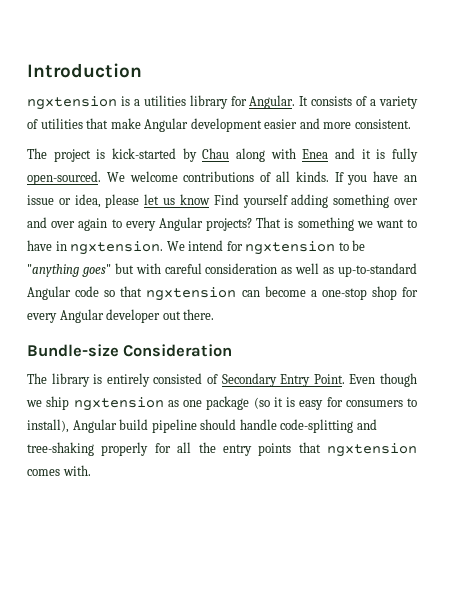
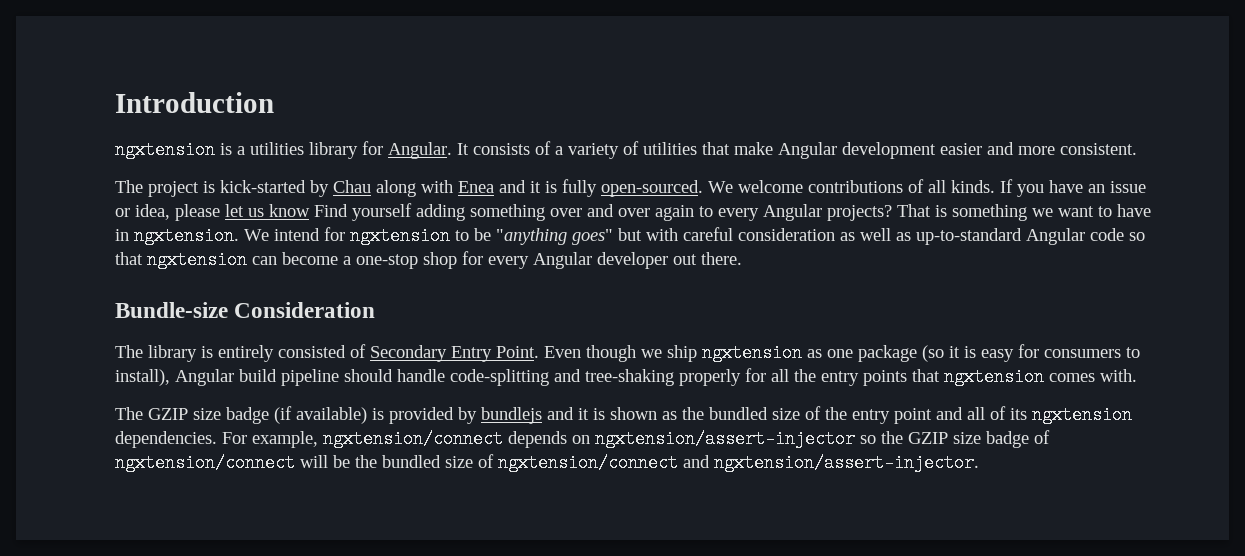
+ The GZIP size badge (if available) is provided by bundlejs and it is shown as the bundled size of the entry point and all of its ngxtension dependencies. For example, ngxtension/connect depends on ngxtension/assert-injector so the GZIP size badge of ngxtension/connect will be the bundled size of ngxtension/connect and ngxtension/assert-injector.

